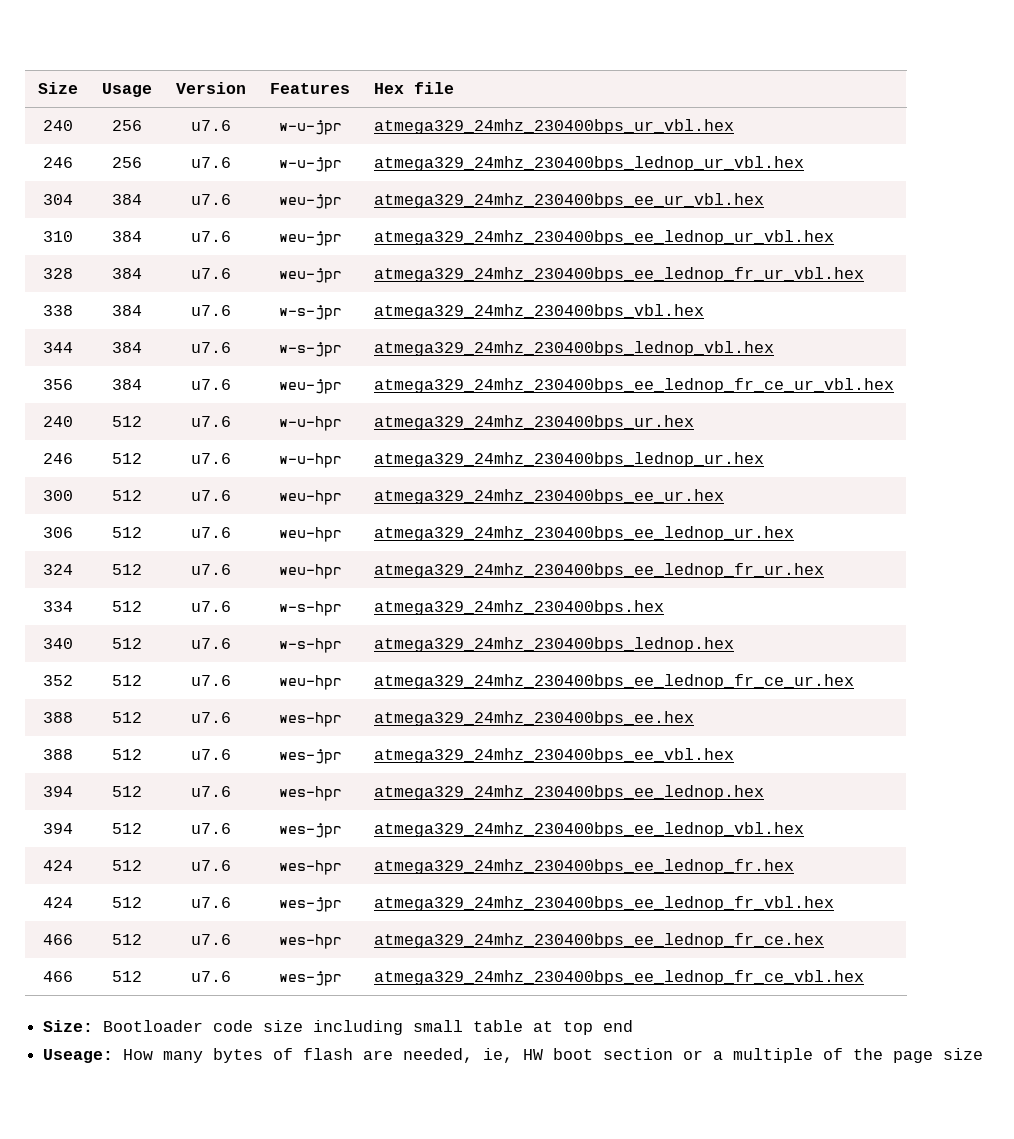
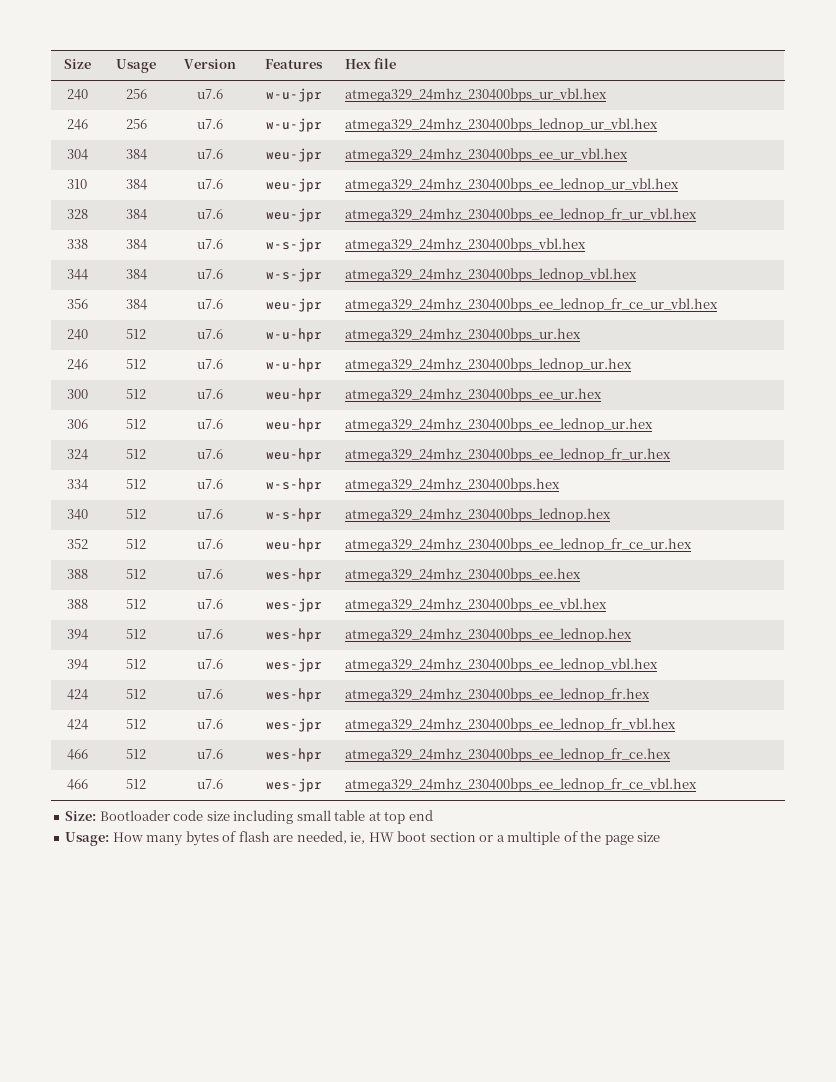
- Useage: How many bytes of flash are needed, ie, HW boot section or a multiple of the page size
+ Usage: How many bytes of flash are needed, ie, HW boot section or a multiple of the page size

